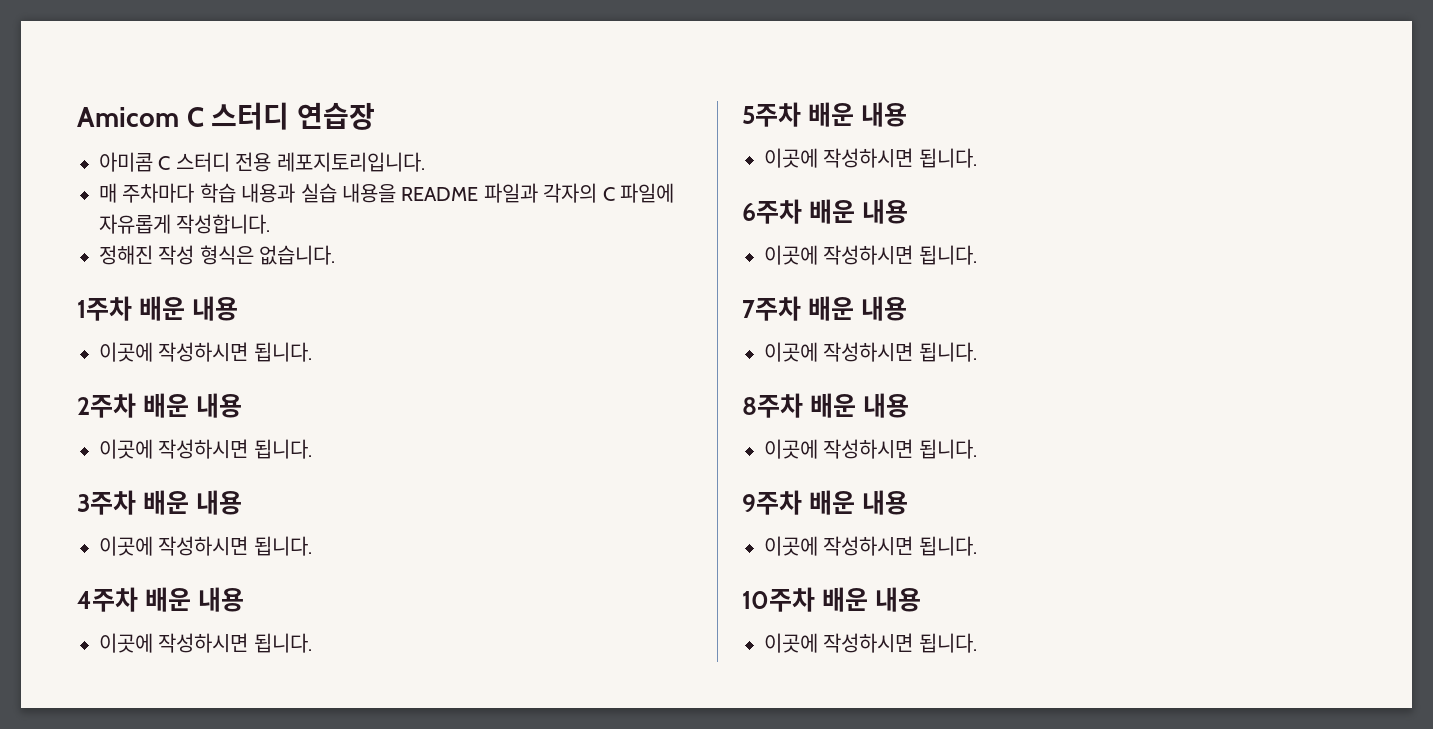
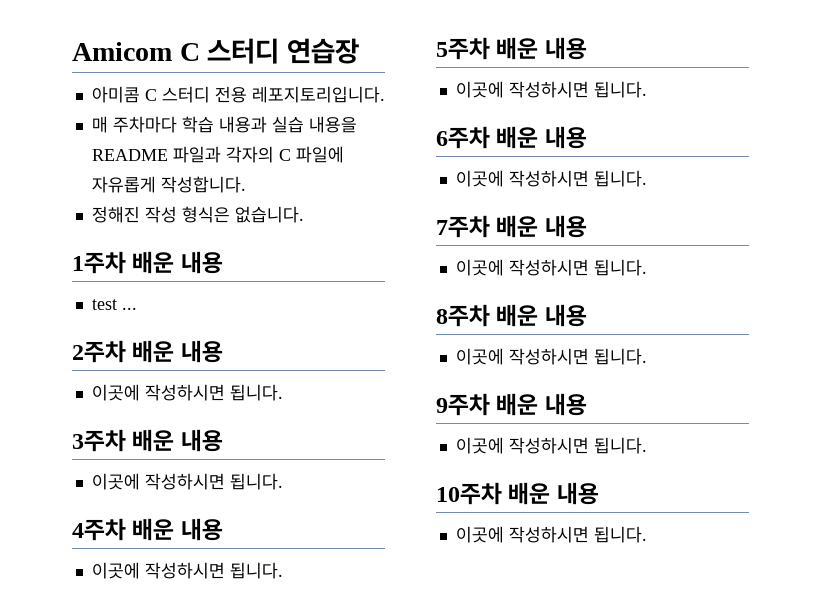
  1주차 배운 내용
- 이곳에 작성하시면 됩니다.
+ test ...

